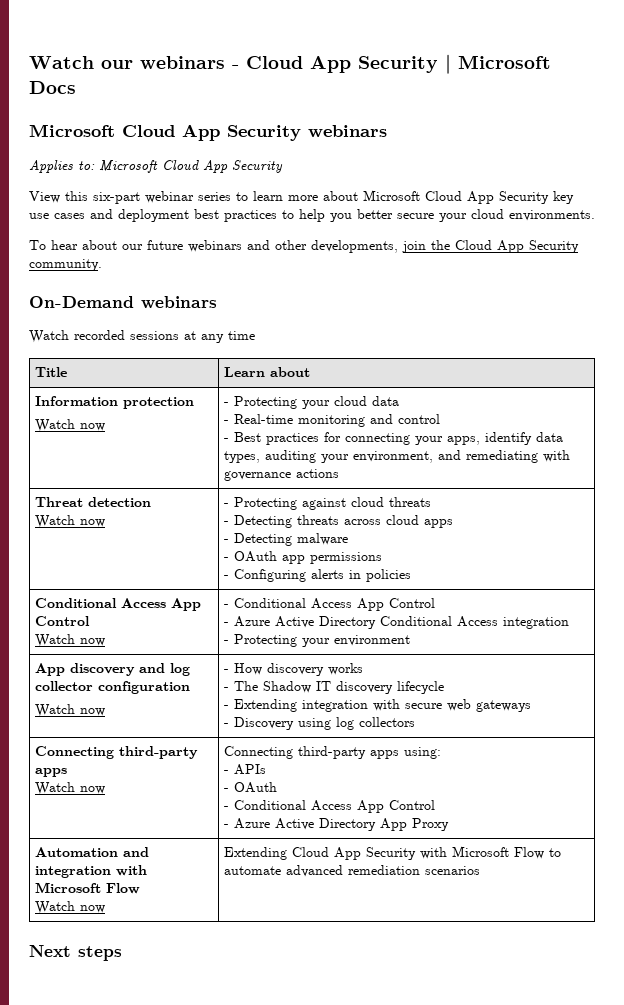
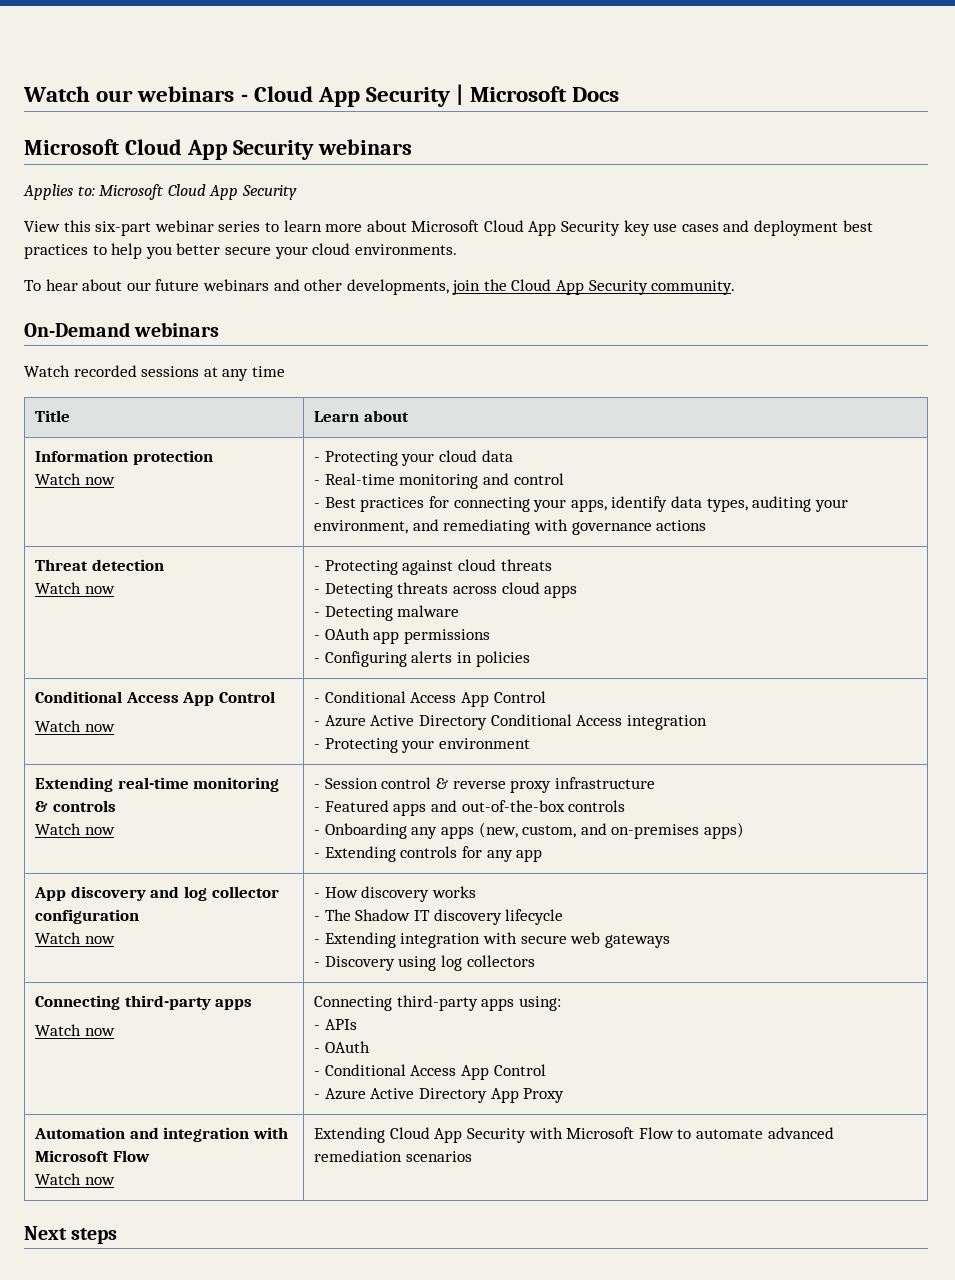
+ Extending real-time monitoring & controls
+ Watch now | - Session control & reverse proxy infrastructure
+ - Featured apps and out-of-the-box controls
+ - Onboarding any apps (new, custom, and on-premises apps)
+ - Extending controls for any app

